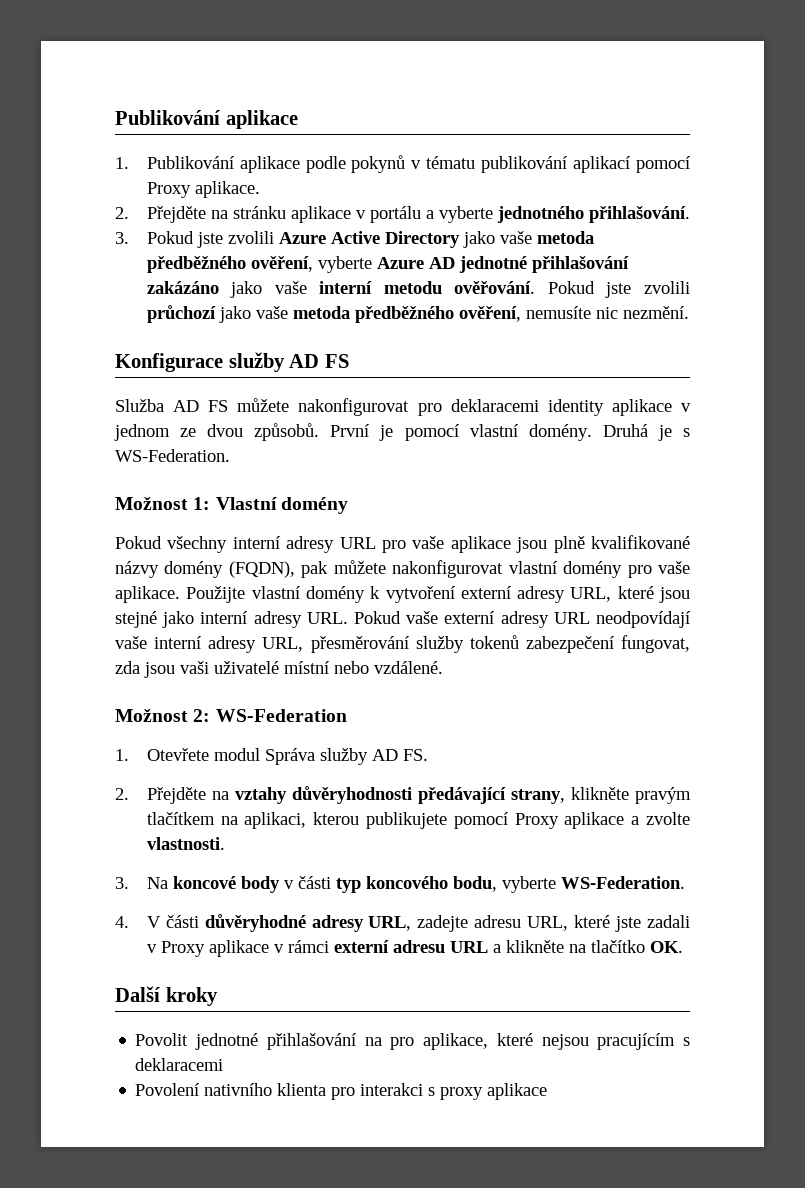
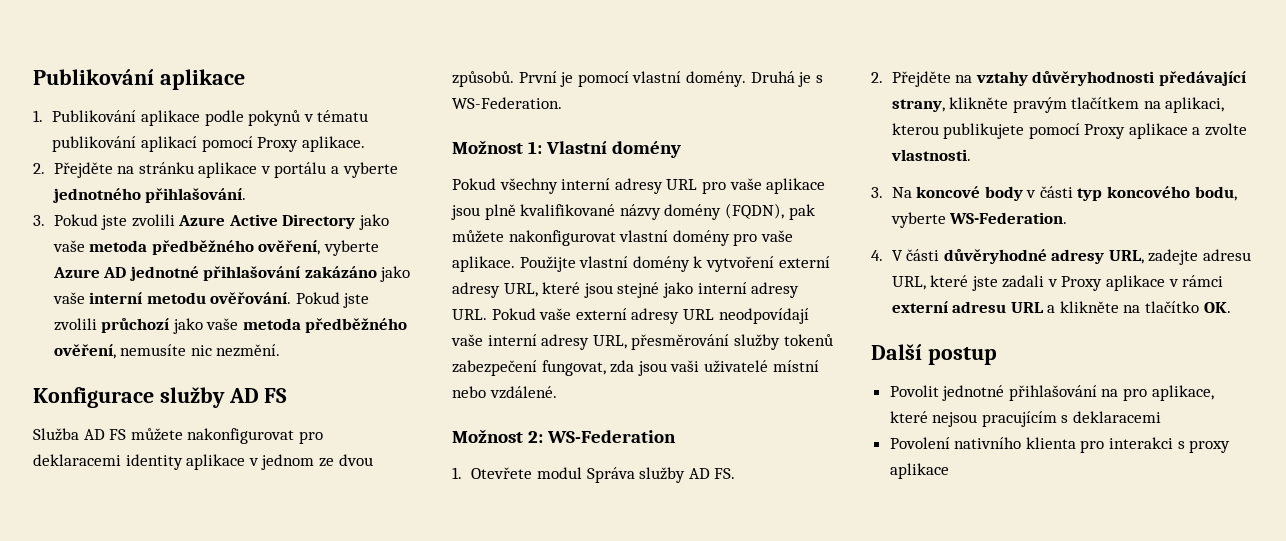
- Další kroky
+ Další postup

